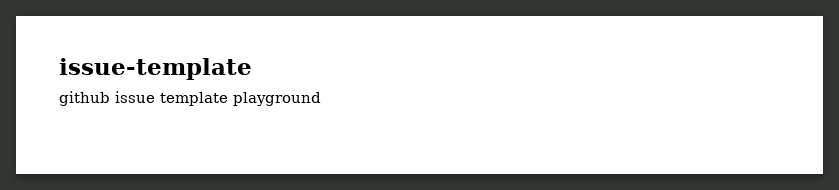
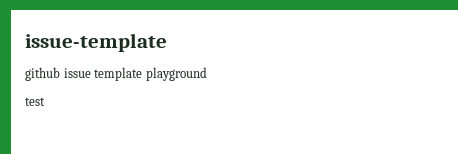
+ test

